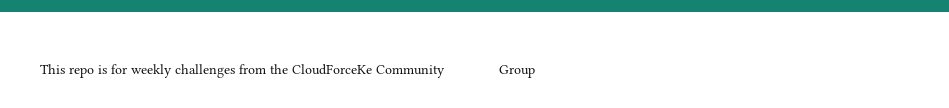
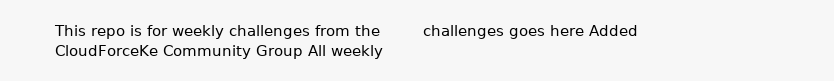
- This repo is for weekly challenges from the CloudForceKe Community Group
+ This repo is for weekly challenges from the CloudForceKe Community Group All weekly challenges goes here Added

